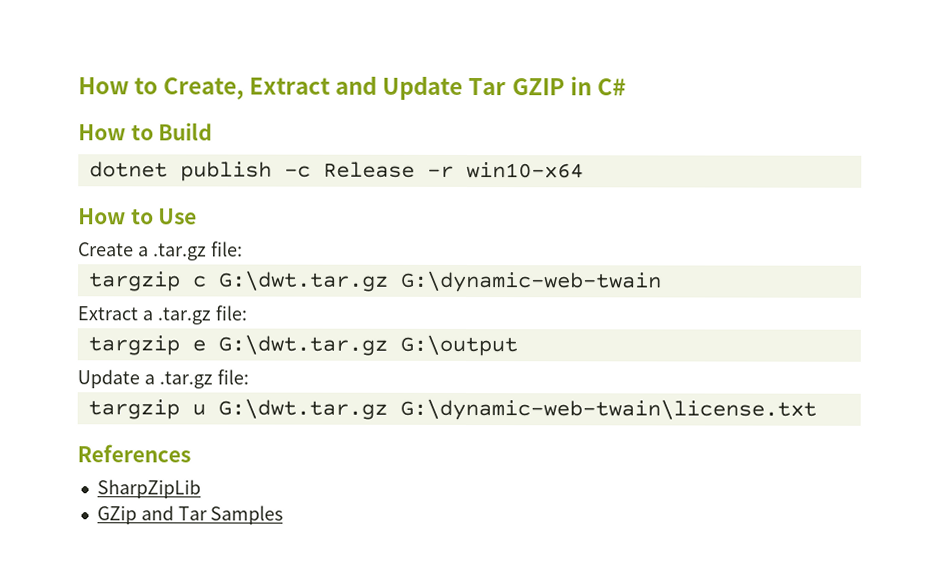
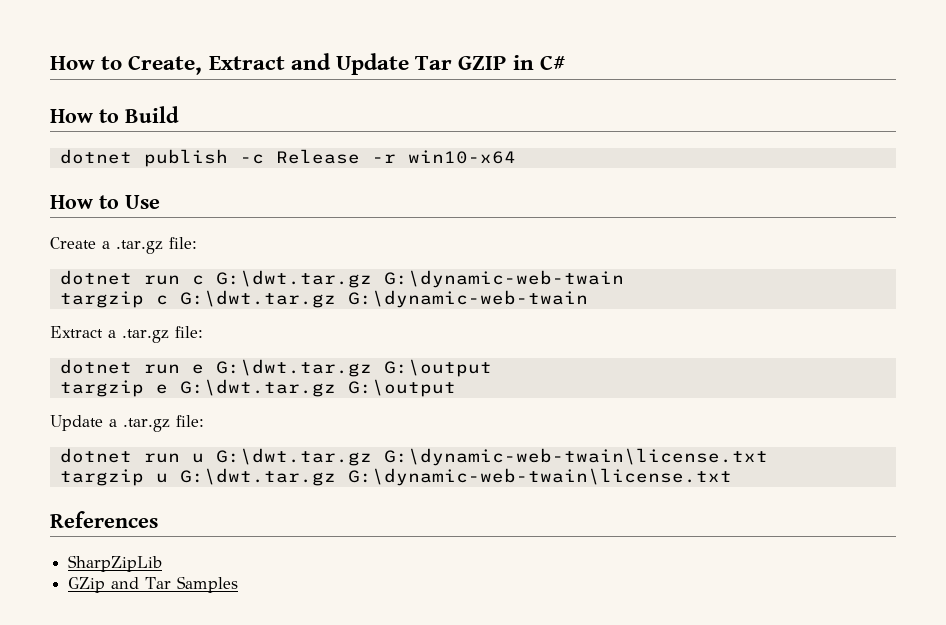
+ dotnet run c G:\dwt.tar.gz G:\dynamic-web-twain
+ dotnet run e G:\dwt.tar.gz G:\output
+ dotnet run u G:\dwt.tar.gz G:\dynamic-web-twain\license.txt

